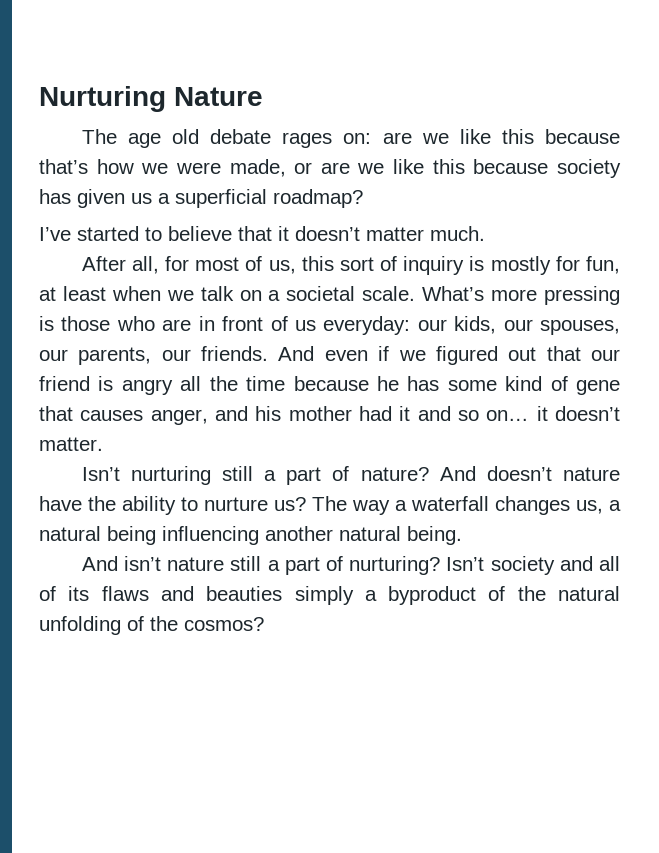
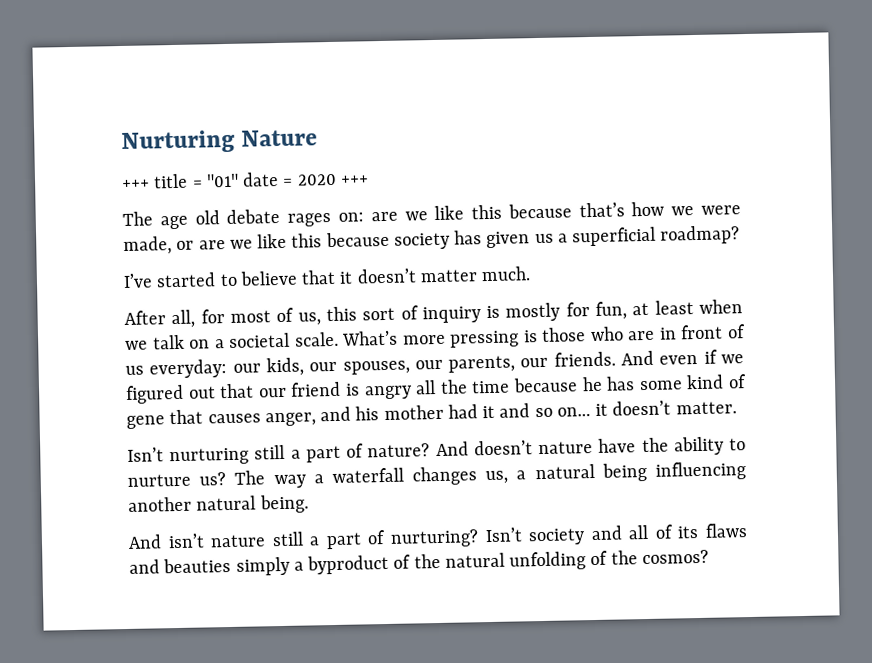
+ +++ title = "01" date = 2020 +++

